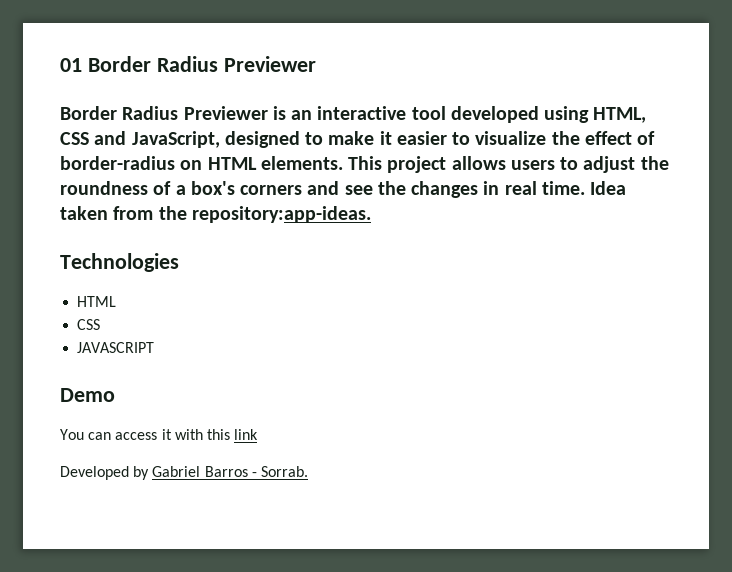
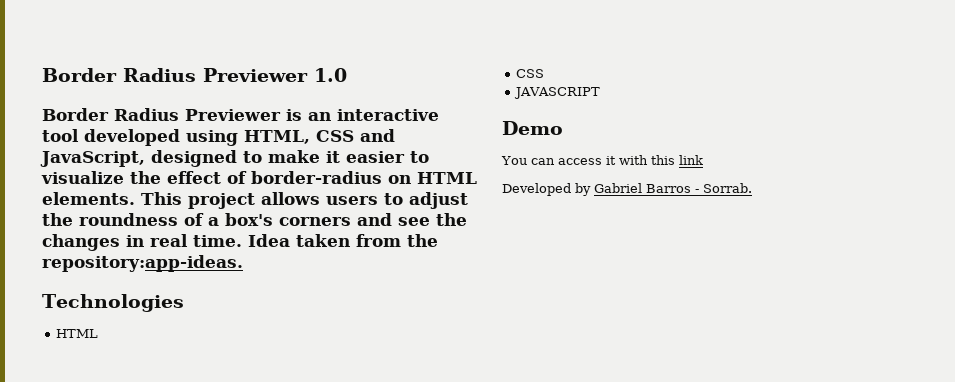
- 01 Border Radius Previewer
+ Border Radius Previewer 1.0

